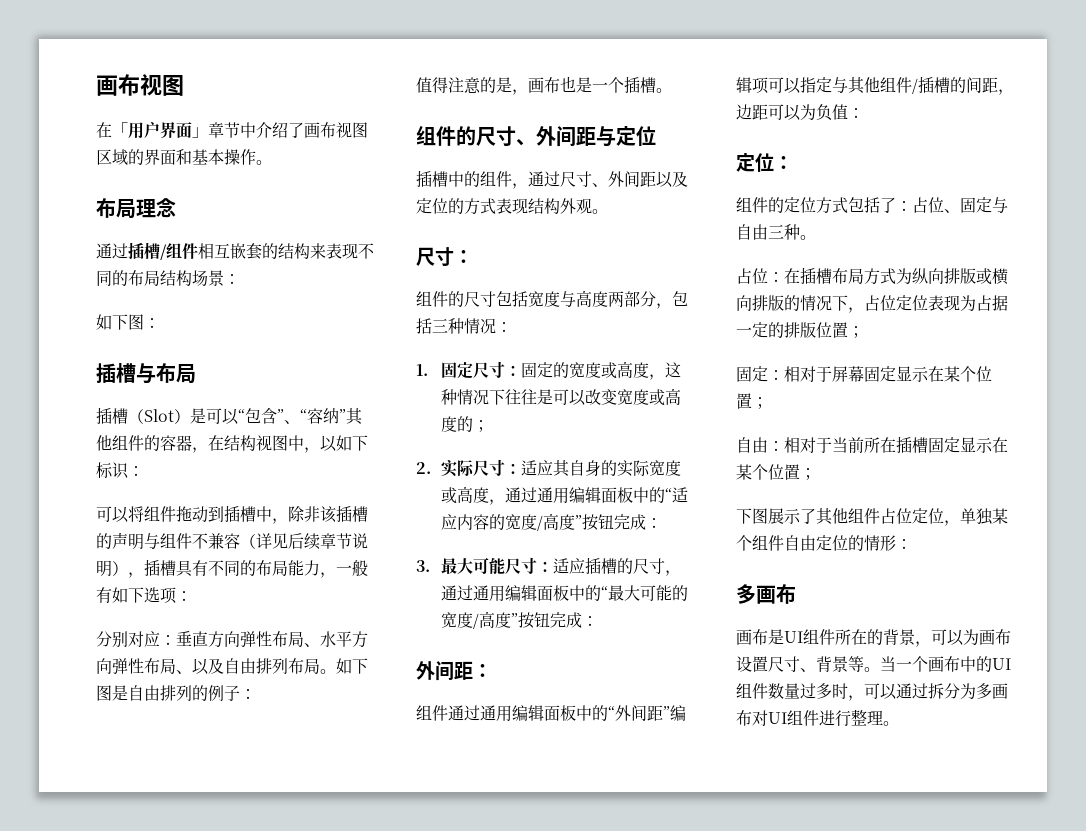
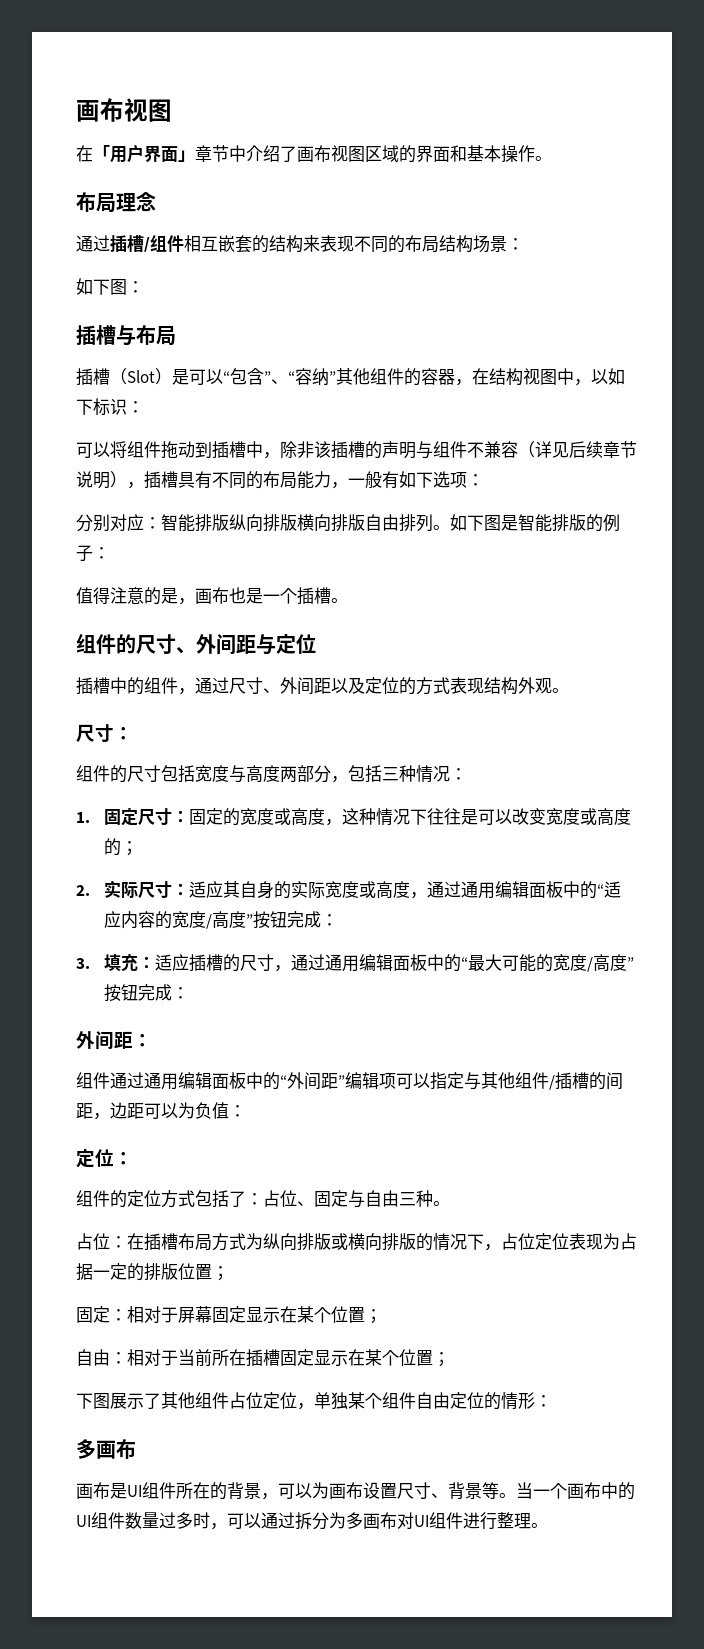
- 分别对应：垂直方向弹性布局、水平方向弹性布局、以及自由排列布局。
+ 分别对应：智能排版纵向排版横向排版自由排列。
- 如下图是自由排列的例子：
+ 如下图是智能排版的例子：
- 3.最大可能尺寸：适应插槽的尺寸，通过通用编辑面板中的“最大可能的宽度/高度”按钮完成：
+ 3.填充：适应插槽的尺寸，通过通用编辑面板中的“最大可能的宽度/高度”按钮完成：

